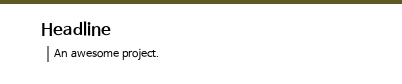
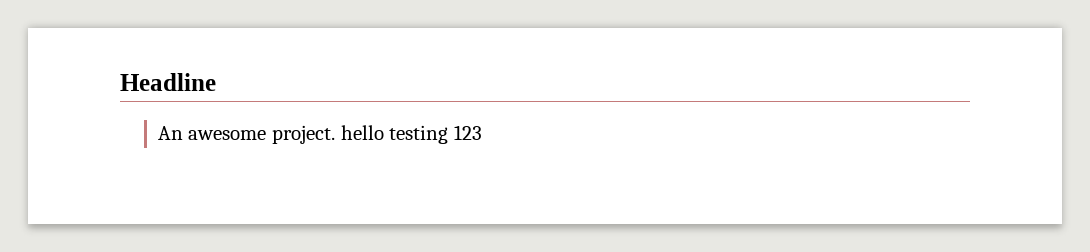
- An awesome project.
+ An awesome project. hello testing 123

